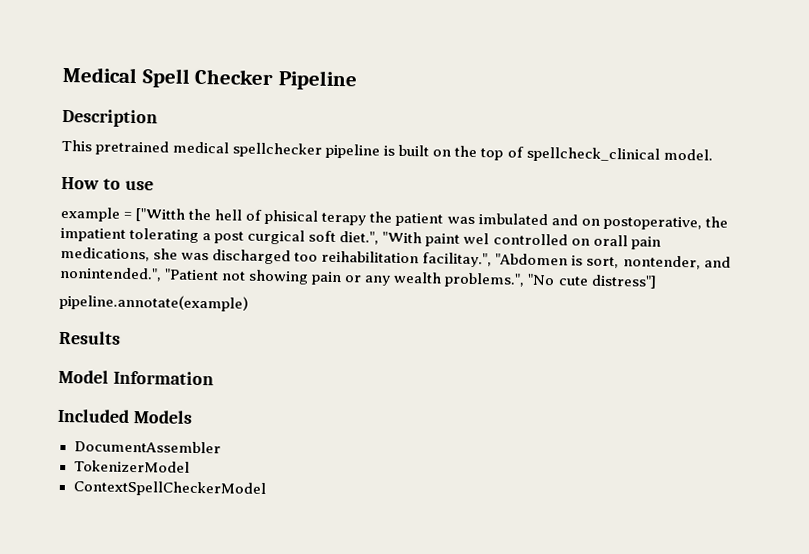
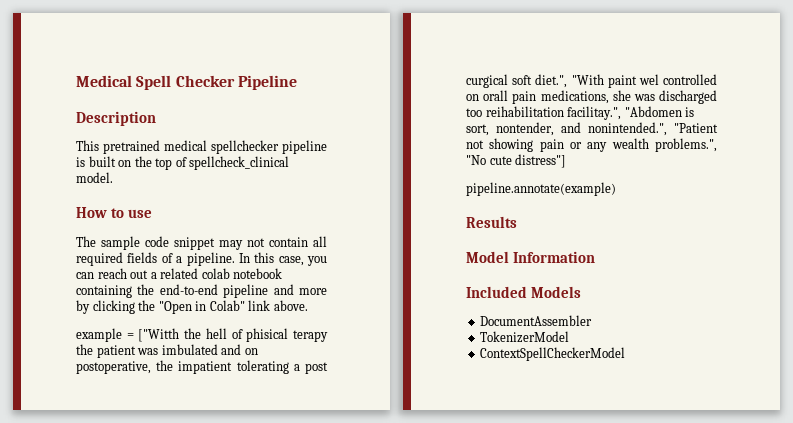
+ The sample code snippet may not contain all required fields of a pipeline. In this case, you can reach out a related colab notebook containing the end-to-end pipeline and more by clicking the "Open in Colab" link above.

